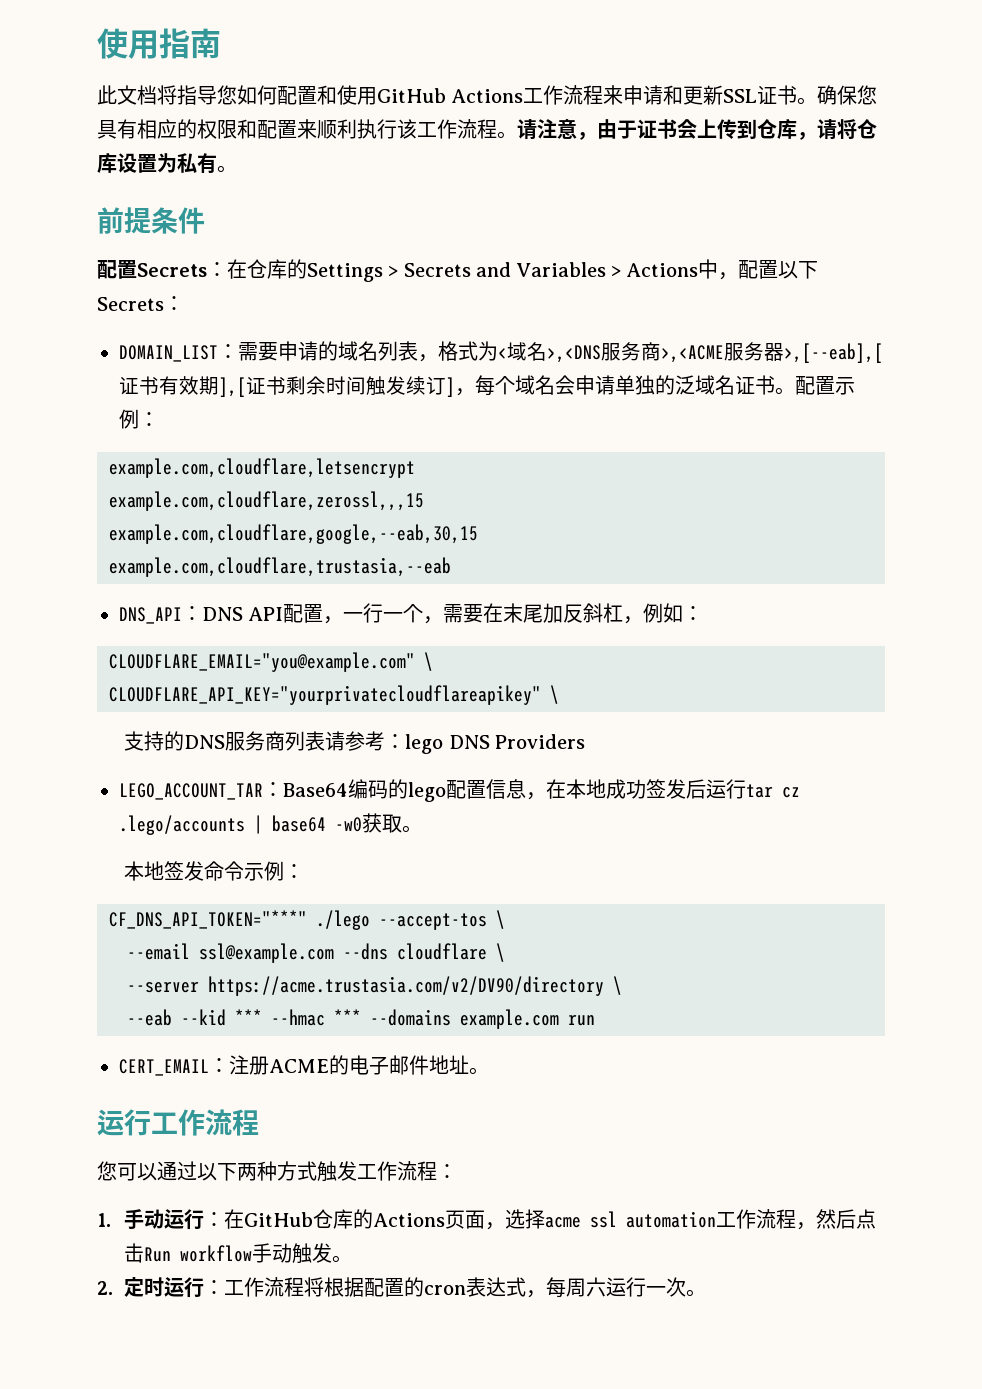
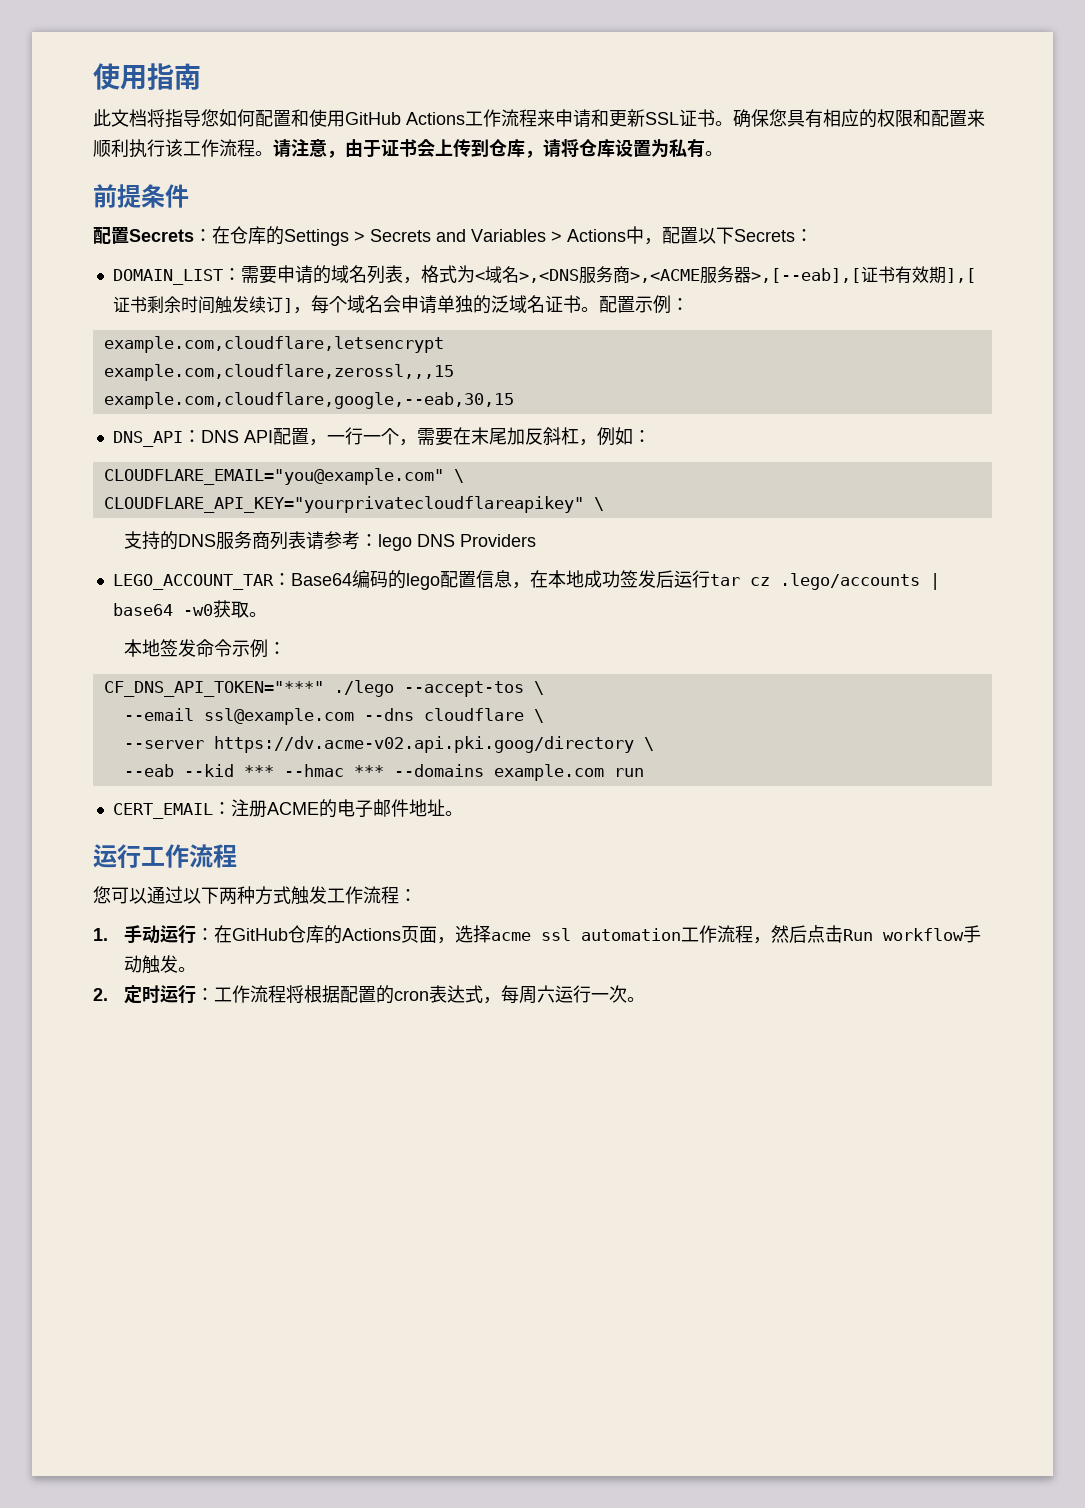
- example.com,cloudflare,trustasia,--eab
- --server https://acme.trustasia.com/v2/DV90/directory \
+ --server https://dv.acme-v02.api.pki.goog/directory \

